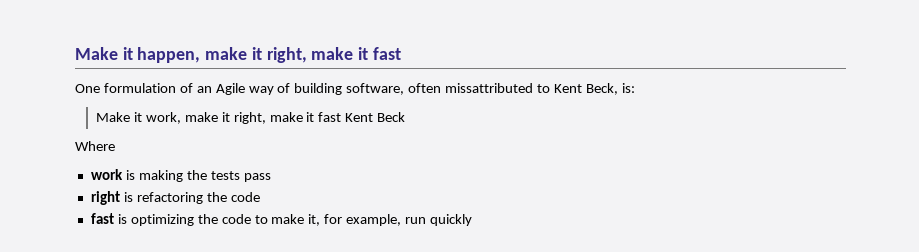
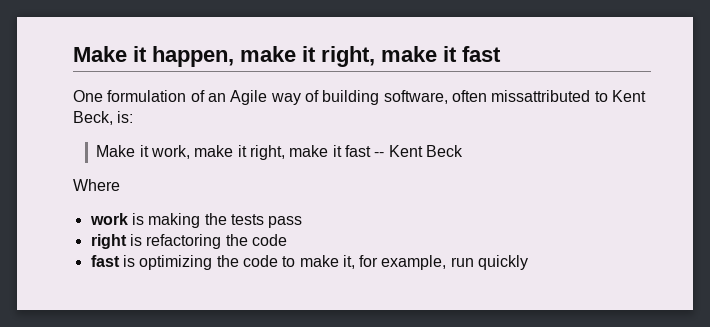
- Make it work, make it right, make it fast Kent Beck
+ Make it work, make it right, make it fast -- Kent Beck

